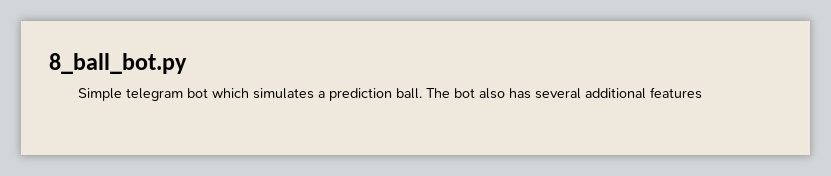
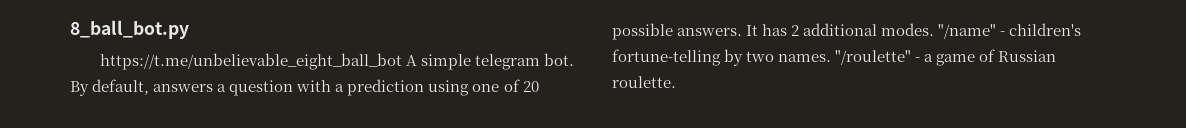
- Simple telegram bot which simulates a prediction ball. The bot also has several additional features
+ https://t.me/unbelievable_eight_ball_bot A simple telegram bot. By default, answers a question with a prediction using one of 20 possible answers. It has 2 additional modes. "/name" - children's fortune-telling by two names. "/roulette" - a game of Russian roulette.

